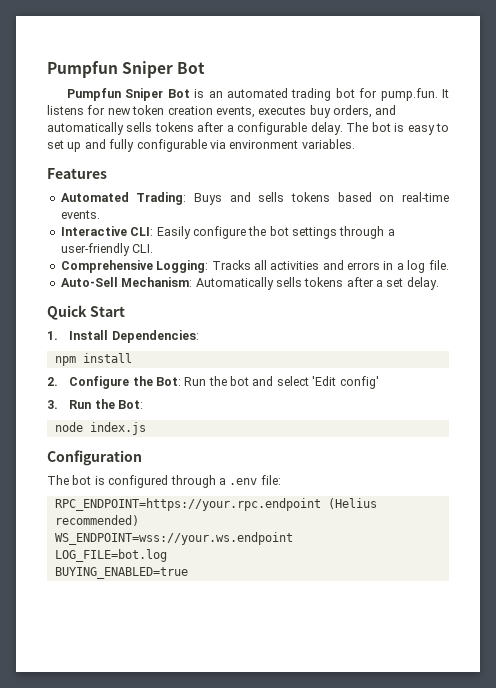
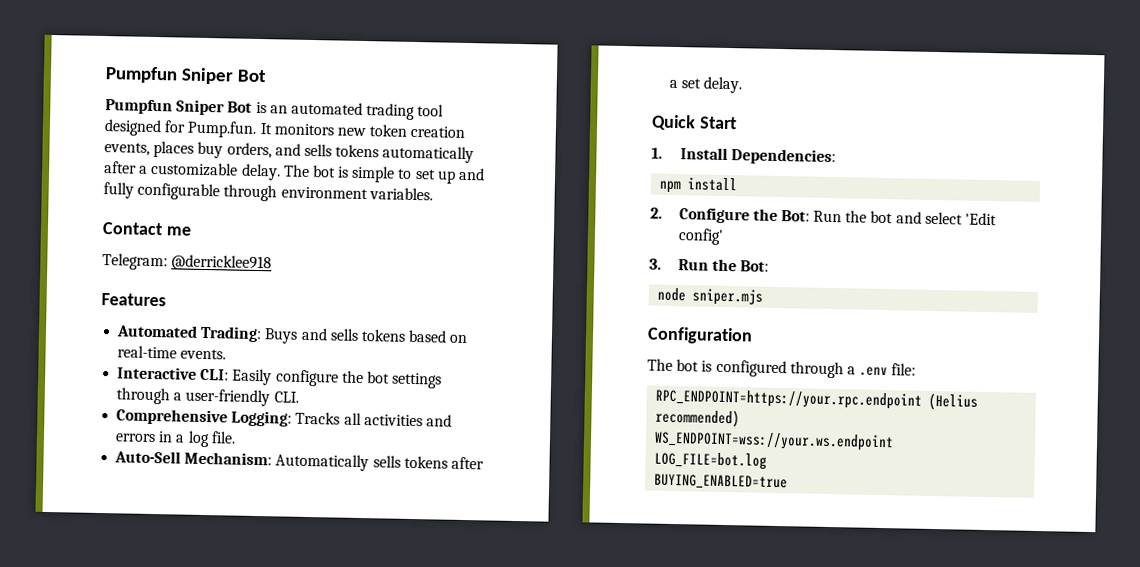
- Pumpfun Sniper Bot is an automated trading bot for pump.fun. It listens for new token creation events, executes buy orders, and automatically sells tokens after a configurable delay.
+ Pumpfun Sniper Bot is an automated trading tool designed for Pump.fun. It monitors new token creation events, places buy orders, and sells tokens automatically after a customizable delay.
- The bot is easy to set up and fully configurable via environment variables.
+ The bot is simple to set up and fully configurable through environment variables.
+ Contact me
+ Telegram: @derricklee918
- node index.js
+ node sniper.mjs

